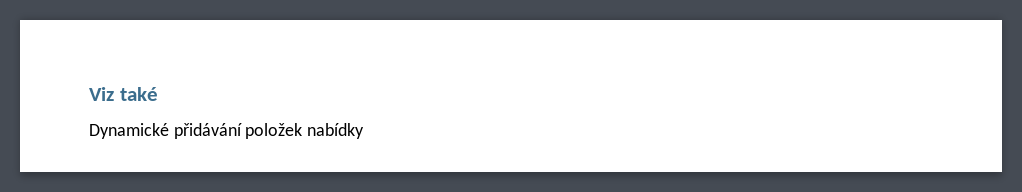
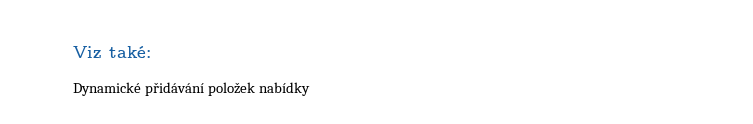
- Viz také
+ Viz také:

